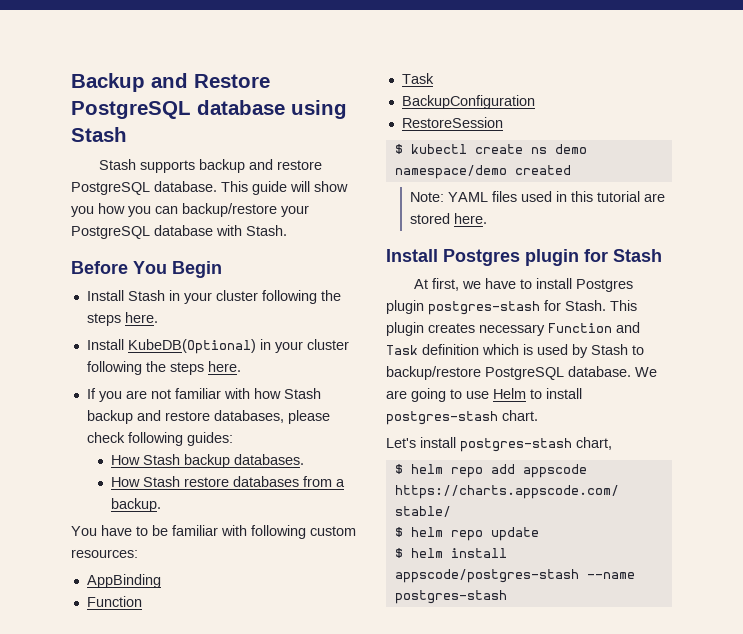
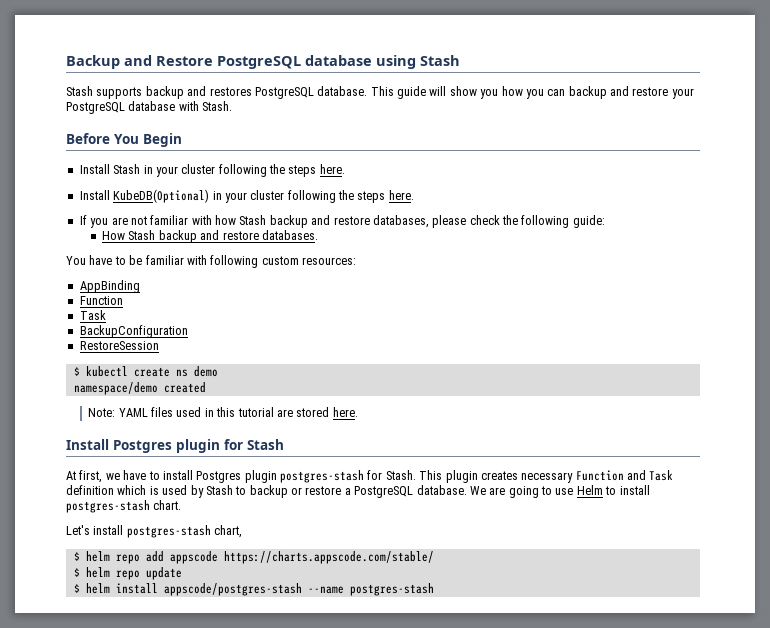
- Stash supports backup and restore PostgreSQL database.
+ Stash supports backup and restores PostgreSQL database.
- This guide will show you how you can backup/restore your PostgreSQL database with Stash.
+ This guide will show you how you can backup and restore your PostgreSQL database with Stash.
- If you are not familiar with how Stash backup and restore databases, please check following guides:
+ If you are not familiar with how Stash backup and restore databases, please check the following guide:
- How Stash backup databases.
+ How Stash backup and restore databases.
- How Stash restore databases from a backup.
- This plugin creates necessary Function and Task definition which is used by Stash to backup/restore PostgreSQL database.
+ This plugin creates necessary Function and Task definition which is used by Stash to backup or restore a PostgreSQL database.

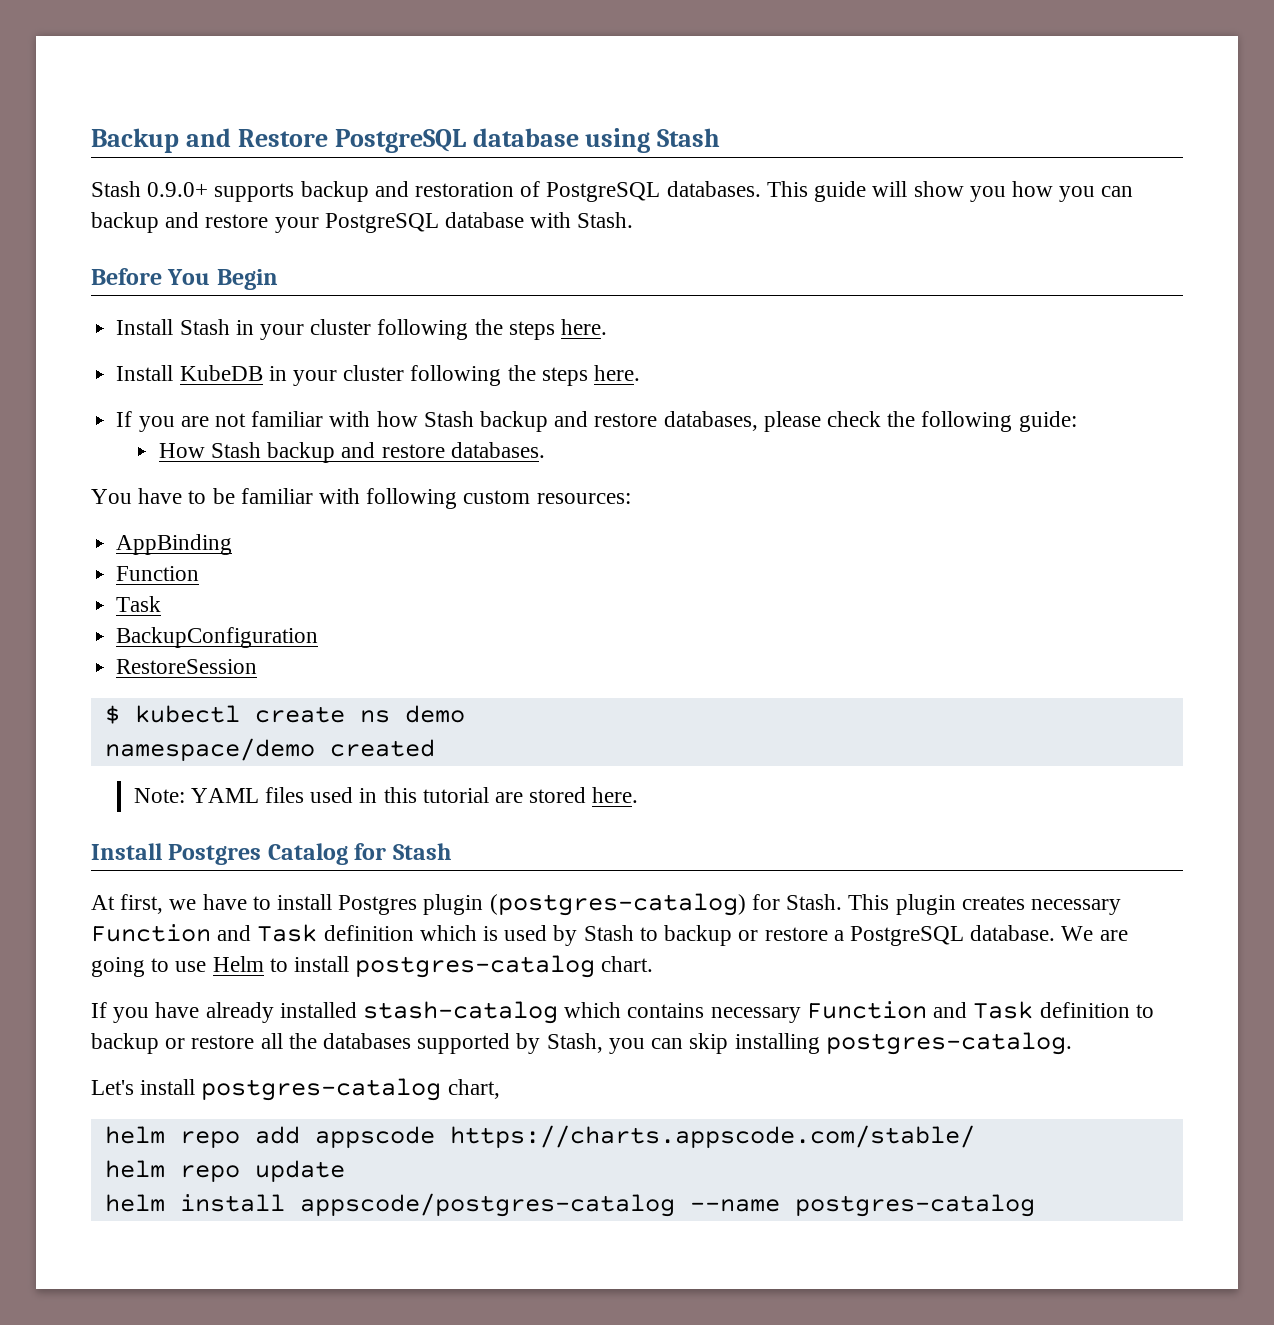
- Stash supports backup and restores PostgreSQL database.
+ Stash 0.9.0+ supports backup and restoration of PostgreSQL databases.
- Install KubeDB(Optional) in your cluster following the steps here.
+ Install KubeDB in your cluster following the steps here.
- Install Postgres plugin for Stash
+ Install Postgres Catalog for Stash
- At first, we have to install Postgres plugin postgres-stash for Stash.
+ At first, we have to install Postgres plugin (postgres-catalog) for Stash.
- We are going to use Helm to install postgres-stash chart.
+ We are going to use Helm to install postgres-catalog chart.
+ If you have already installed stash-catalog which contains necessary Function and Task definition to backup or restore all the databases supported by Stash, you can skip installing postgres-catalog.
- Let's install postgres-stash chart,
+ Let's install postgres-catalog chart,
- $ helm repo add appscode https://charts.appscode.com/stable/
+ helm repo add appscode https://charts.appscode.com/stable/
- $ helm repo update
+ helm repo update
- $ helm install appscode/postgres-stash --name postgres-stash
+ helm install appscode/postgres-catalog --name postgres-catalog

